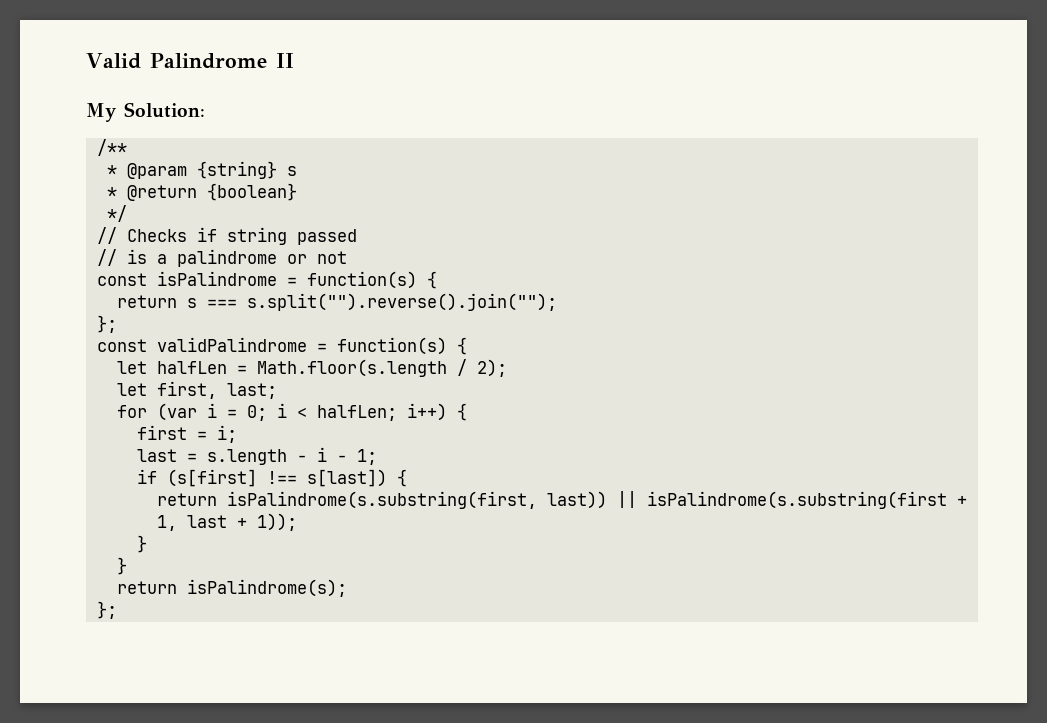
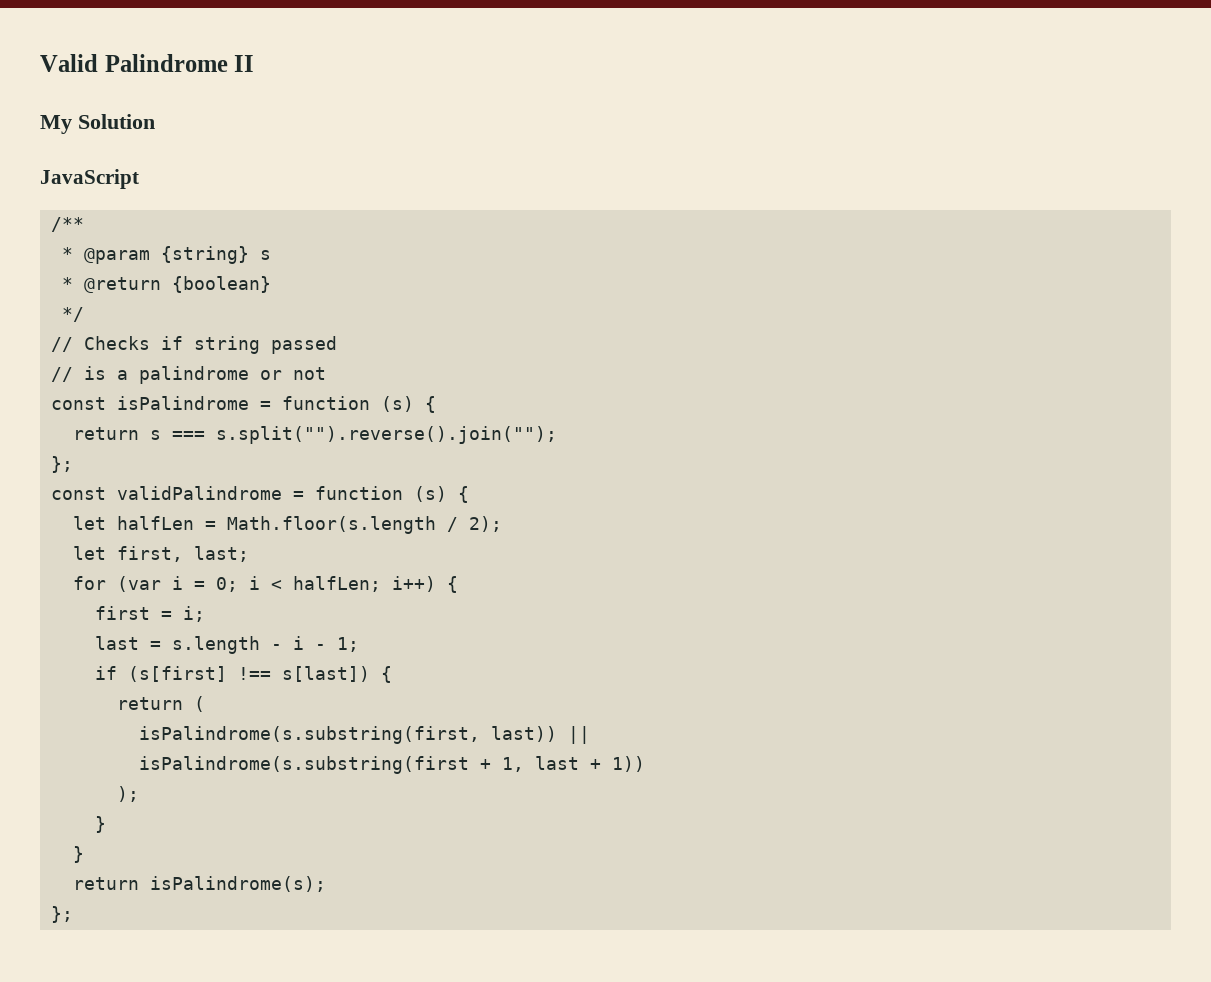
- My Solution:
+ My Solution
+ JavaScript
- const isPalindrome = function(s) {
+ const isPalindrome = function (s) {
- const validPalindrome = function(s) {
+ const validPalindrome = function (s) {
- return isPalindrome(s.substring(first, last)) || isPalindrome(s.substring(first + 1, last + 1));
+ return (
+ isPalindrome(s.substring(first, last)) ||
+ isPalindrome(s.substring(first + 1, last + 1))
+ );

